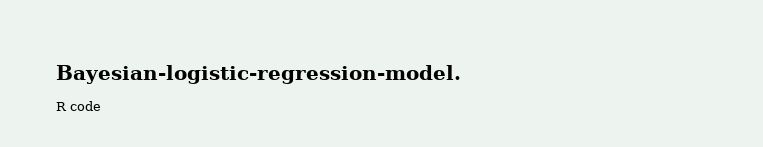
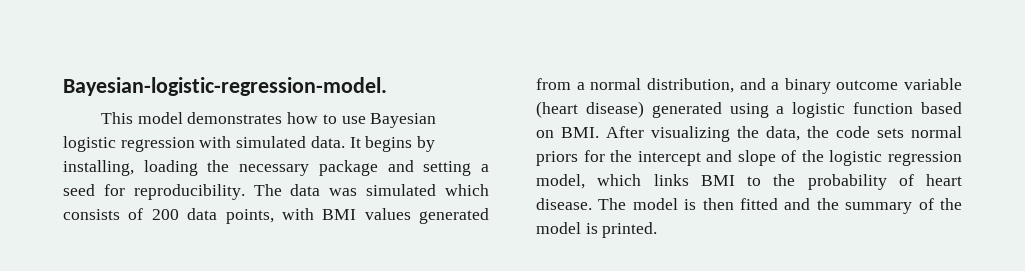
- R code
+ This model demonstrates how to use Bayesian logistic regression with simulated data. It begins by installing, loading the necessary package and setting a seed for reproducibility. The data was simulated which consists of 200 data points, with BMI values generated from a normal distribution, and a binary outcome variable (heart disease) generated using a logistic function based on BMI. After visualizing the data, the code sets normal priors for the intercept and slope of the logistic regression model, which links BMI to the probability of heart disease. The model is then fitted and the summary of the model is printed.

